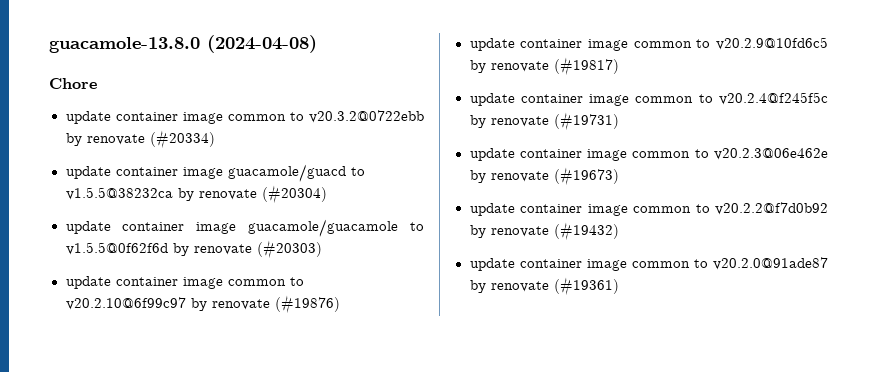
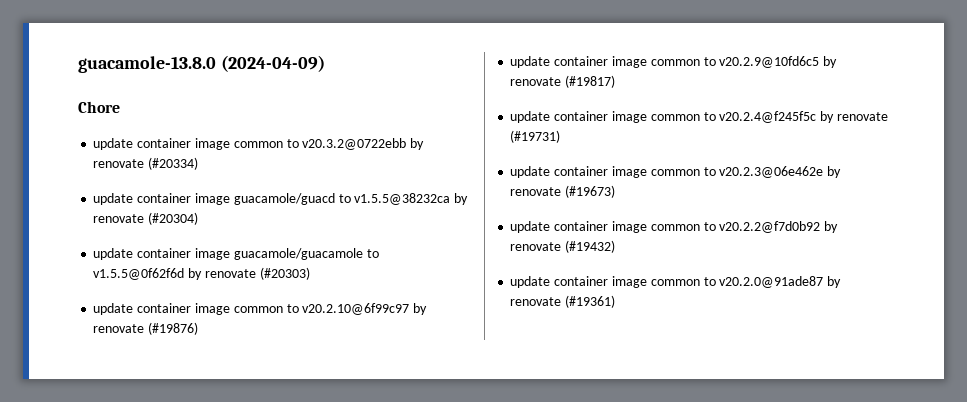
- guacamole-13.8.0 (2024-04-08)
+ guacamole-13.8.0 (2024-04-09)

